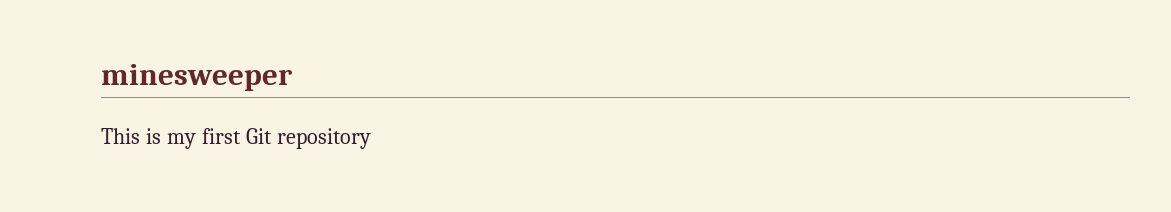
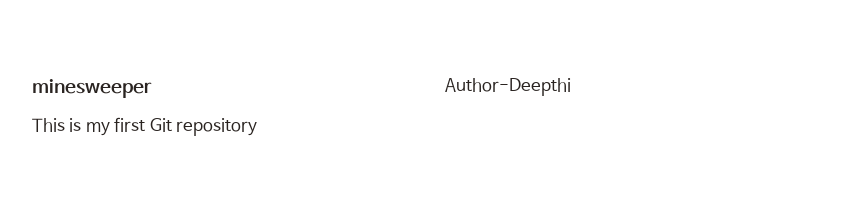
+ Author-Deepthi

